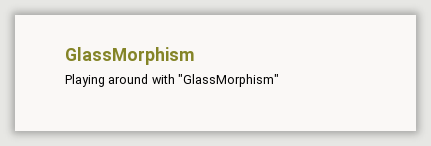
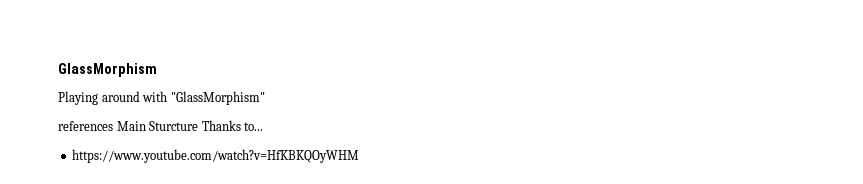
+ references Main Sturcture Thanks to...
+ https://www.youtube.com/watch?v=HfKBKQOyWHM

